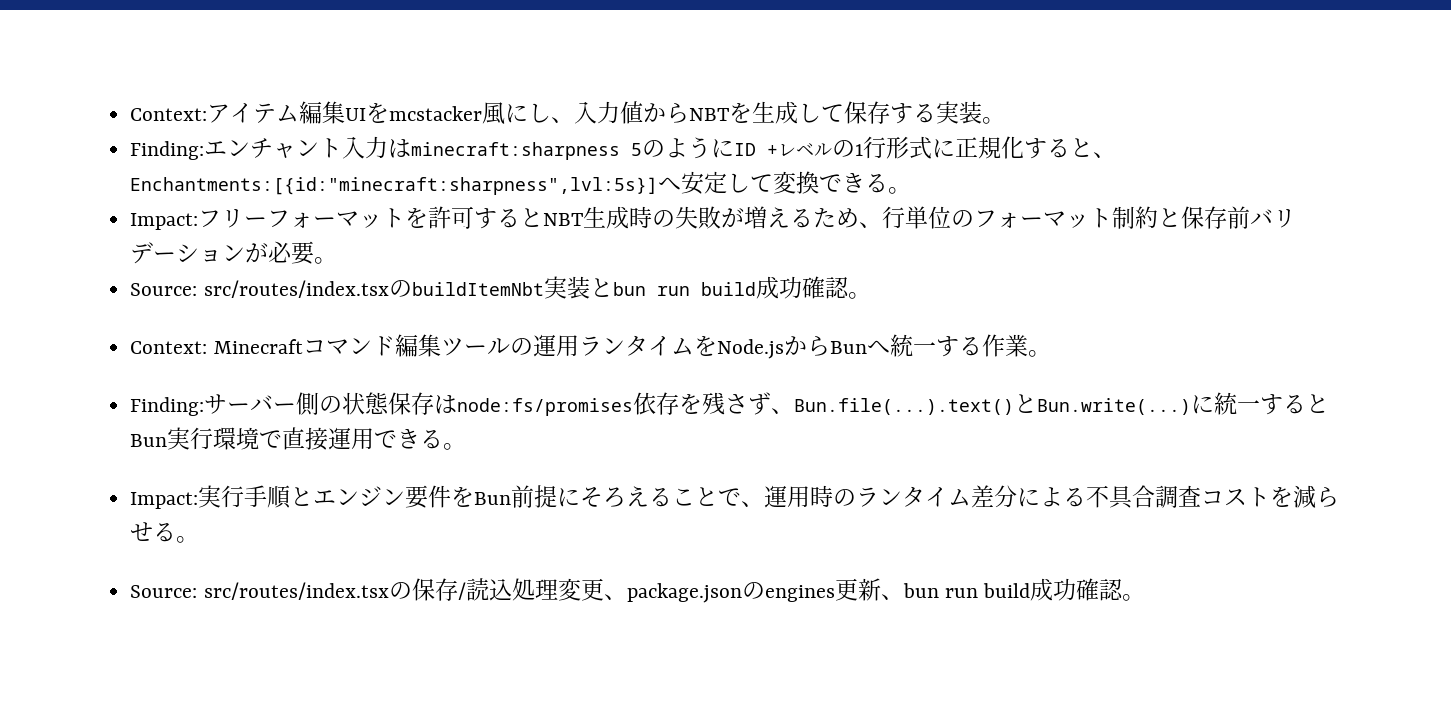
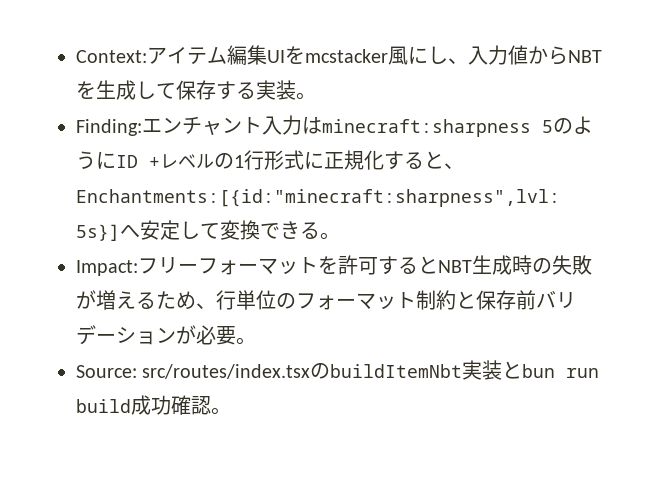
- Context: Minecraftコマンド編集ツールの運用ランタイムをNode.jsからBunへ統一する作業。
- Finding:サーバー側の状態保存はnode:fs/promises依存を残さず、Bun.file(...).text()とBun.write(...)に統一するとBun実行環境で直接運用できる。
- Impact:実行手順とエンジン要件をBun前提にそろえることで、運用時のランタイム差分による不具合調査コストを減らせる。
- Source: src/routes/index.tsxの保存/読込処理変更、package.jsonのengines更新、bun run build成功確認。

